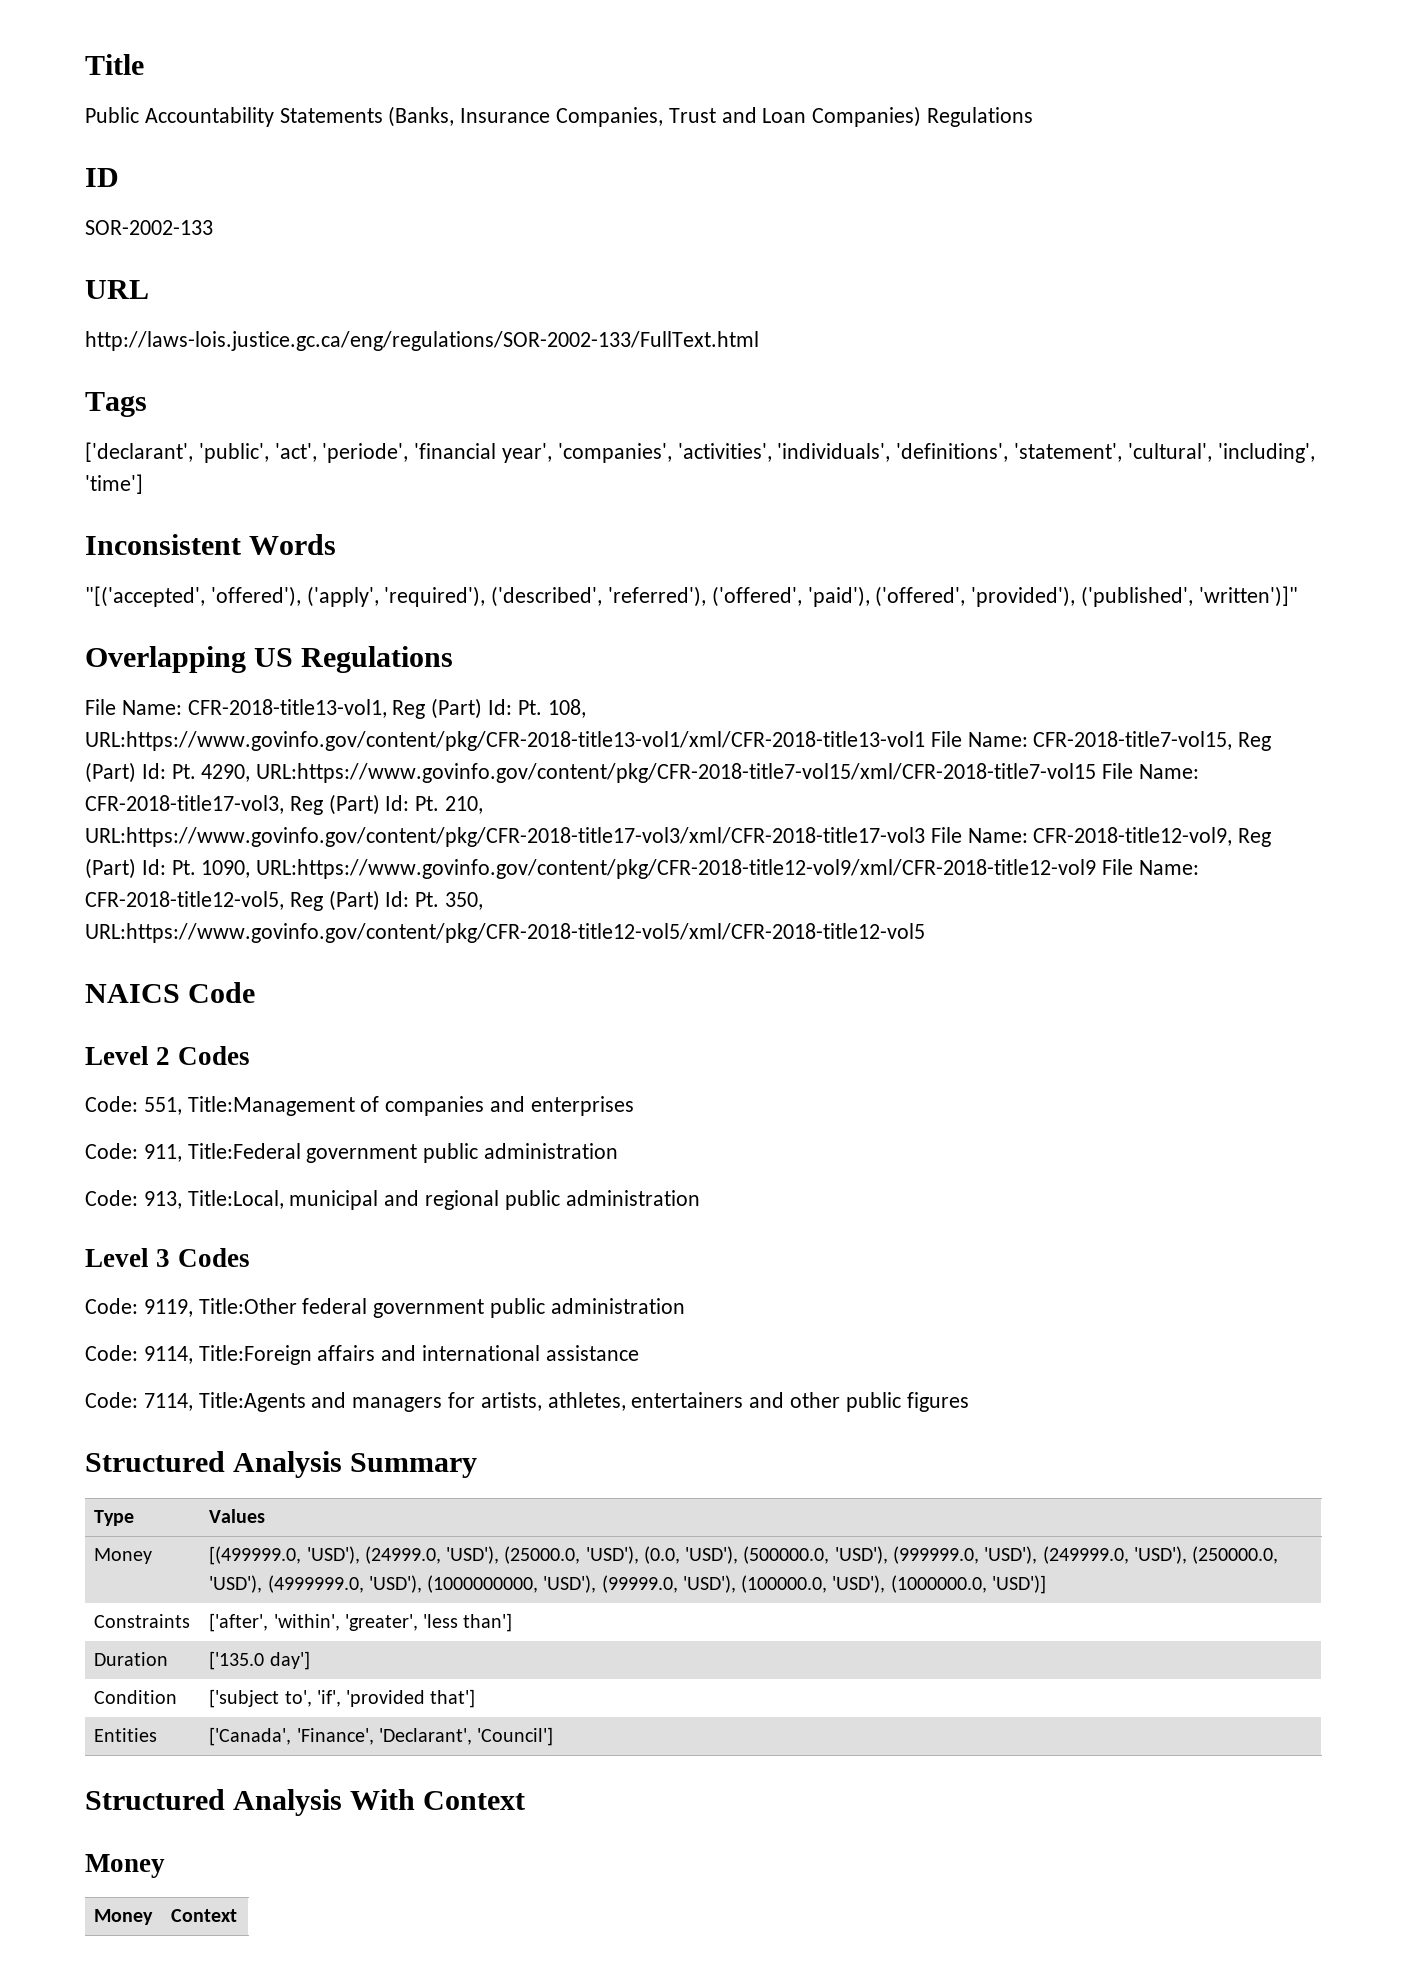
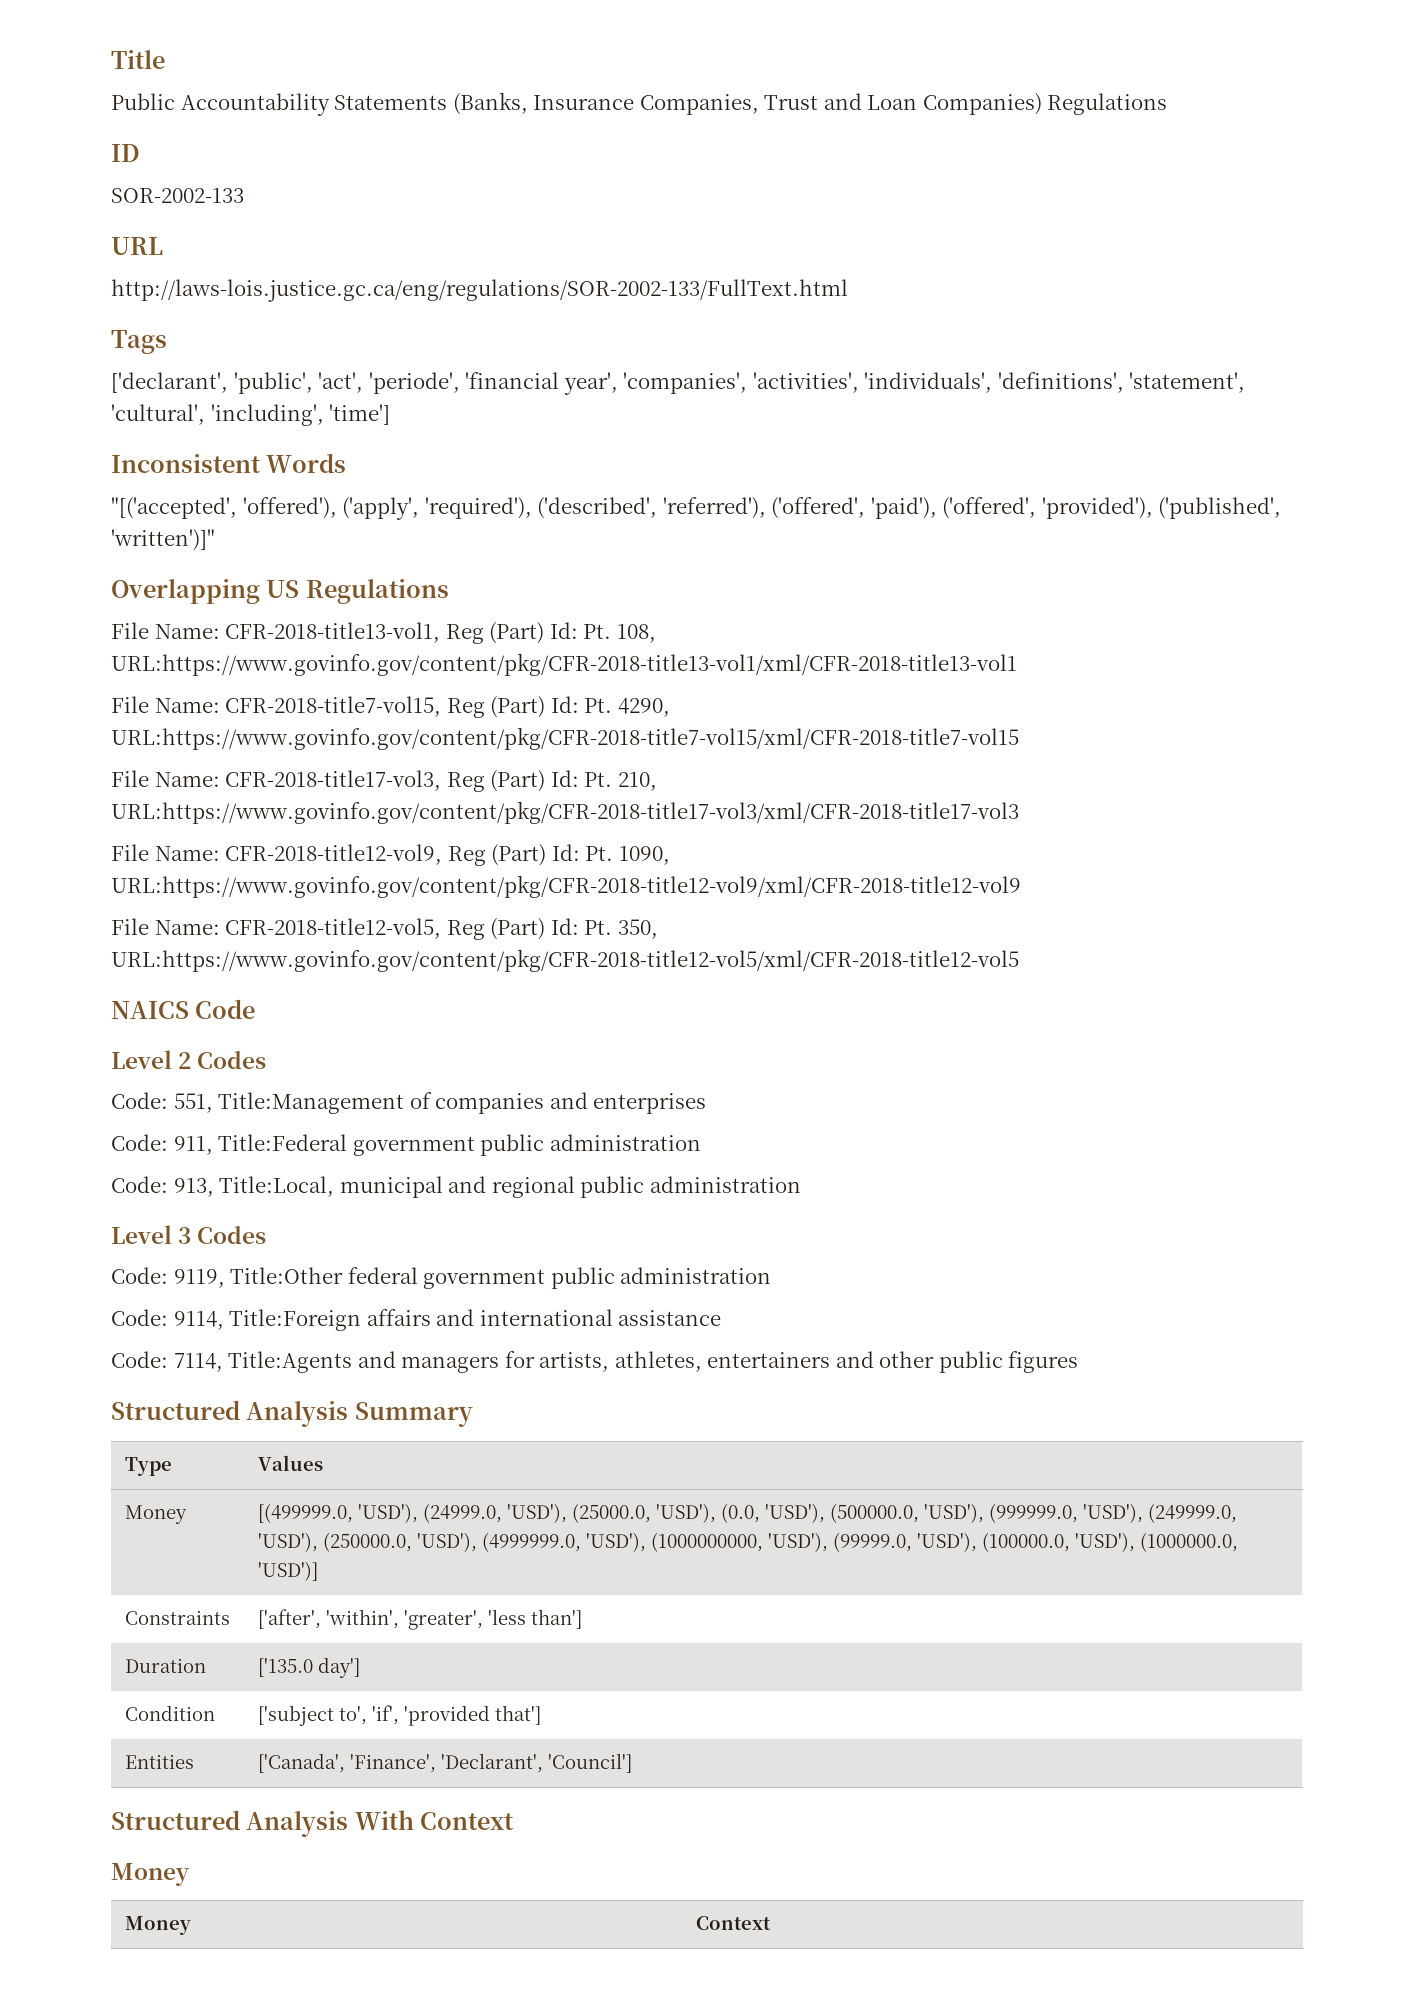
- File Name: CFR-2018-title13-vol1, Reg (Part) Id: Pt. 108, URL:https://www.govinfo.gov/content/pkg/CFR-2018-title13-vol1/xml/CFR-2018-title13-vol1 File Name: CFR-2018-title7-vol15, Reg (Part) Id: Pt. 4290, URL:https://www.govinfo.gov/content/pkg/CFR-2018-title7-vol15/xml/CFR-2018-title7-vol15 File Name: CFR-2018-title17-vol3, Reg (Part) Id: Pt. 210, URL:https://www.govinfo.gov/content/pkg/CFR-2018-title17-vol3/xml/CFR-2018-title17-vol3 File Name: CFR-2018-title12-vol9, Reg (Part) Id: Pt. 1090, URL:https://www.govinfo.gov/content/pkg/CFR-2018-title12-vol9/xml/CFR-2018-title12-vol9 File Name: CFR-2018-title12-vol5, Reg (Part) Id: Pt. 350, URL:https://www.govinfo.gov/content/pkg/CFR-2018-title12-vol5/xml/CFR-2018-title12-vol5
+ File Name: CFR-2018-title13-vol1, Reg (Part) Id: Pt. 108, URL:https://www.govinfo.gov/content/pkg/CFR-2018-title13-vol1/xml/CFR-2018-title13-vol1
+ File Name: CFR-2018-title7-vol15, Reg (Part) Id: Pt. 4290, URL:https://www.govinfo.gov/content/pkg/CFR-2018-title7-vol15/xml/CFR-2018-title7-vol15
+ File Name: CFR-2018-title17-vol3, Reg (Part) Id: Pt. 210, URL:https://www.govinfo.gov/content/pkg/CFR-2018-title17-vol3/xml/CFR-2018-title17-vol3
+ File Name: CFR-2018-title12-vol9, Reg (Part) Id: Pt. 1090, URL:https://www.govinfo.gov/content/pkg/CFR-2018-title12-vol9/xml/CFR-2018-title12-vol9
+ File Name: CFR-2018-title12-vol5, Reg (Part) Id: Pt. 350, URL:https://www.govinfo.gov/content/pkg/CFR-2018-title12-vol5/xml/CFR-2018-title12-vol5

